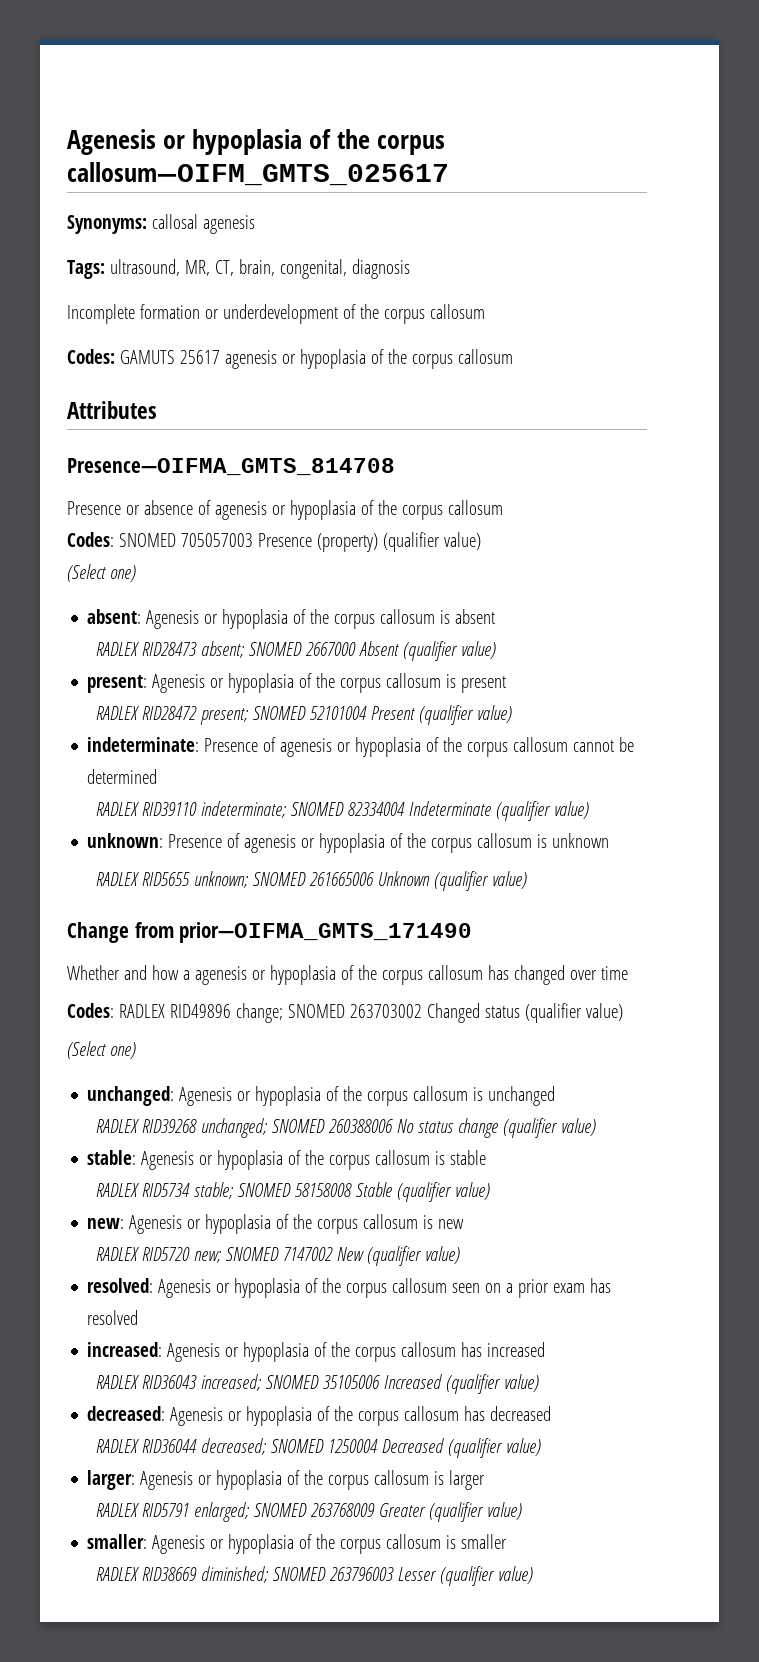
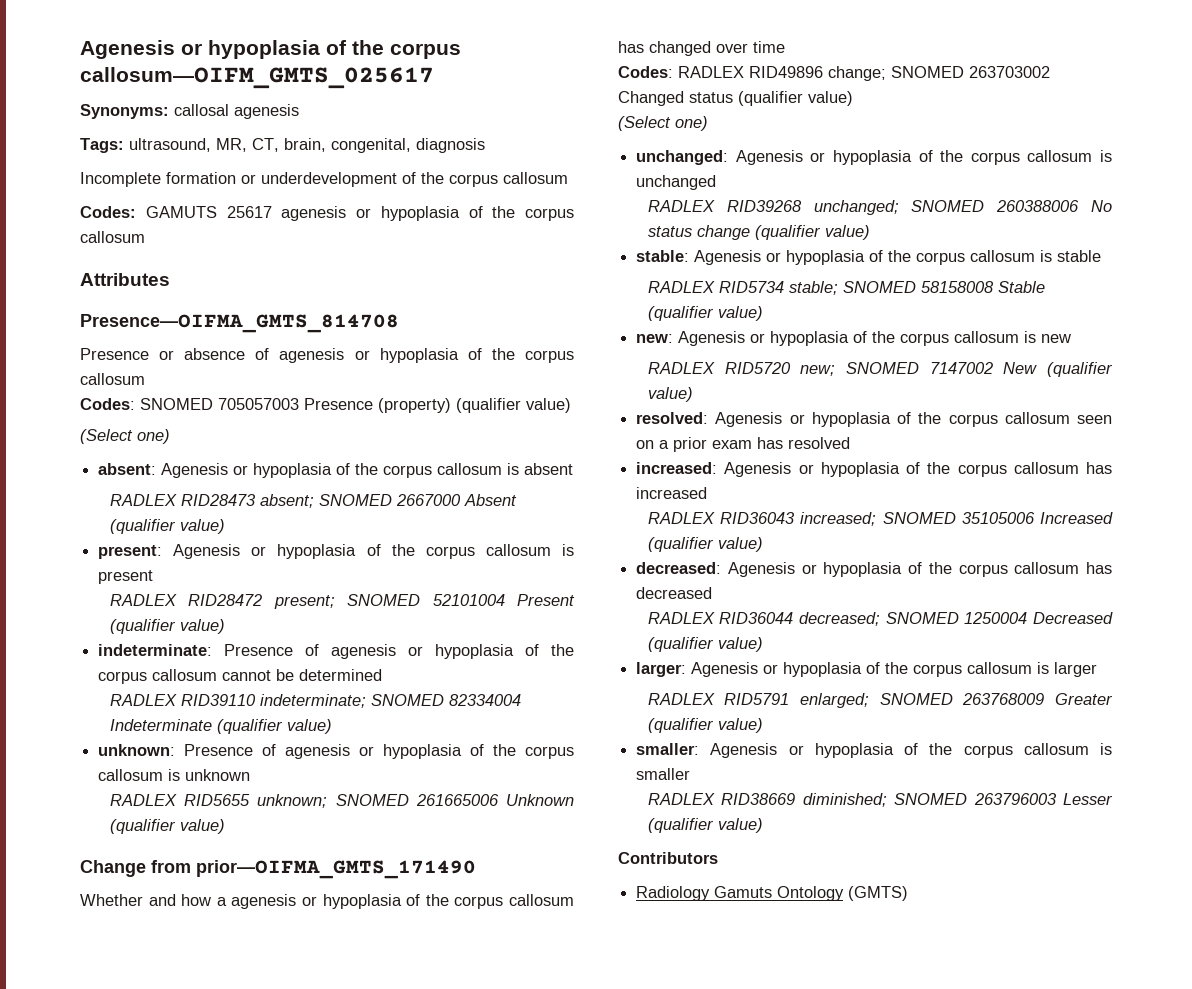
+ Contributors
+ Radiology Gamuts Ontology (GMTS)

